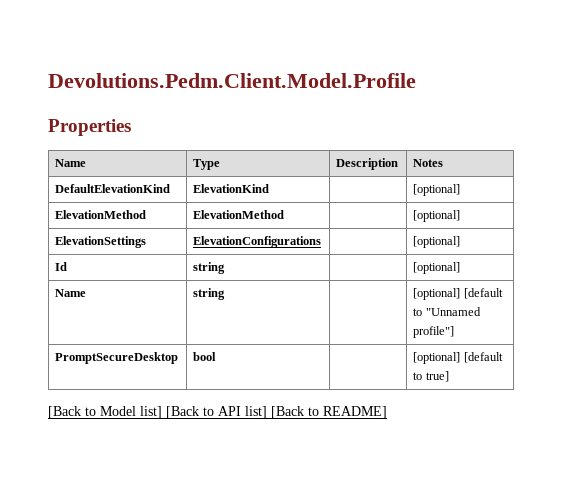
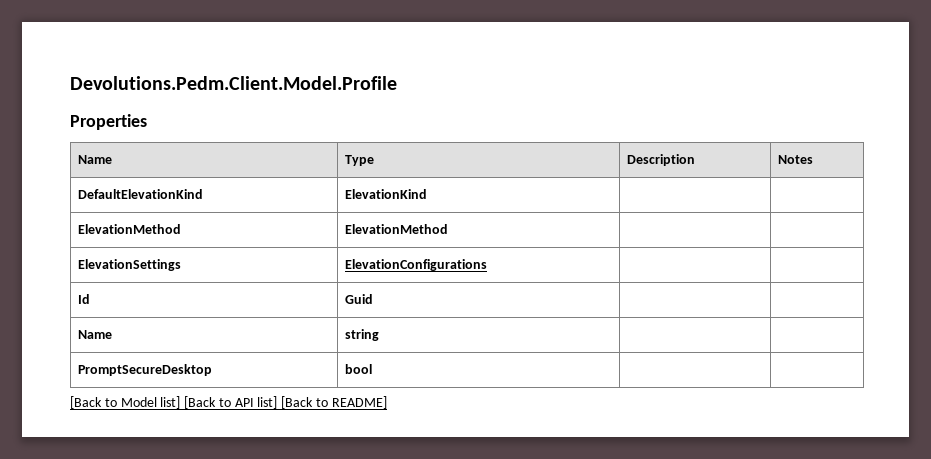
- DefaultElevationKind | ElevationKind | | [optional]
+ DefaultElevationKind | ElevationKind | |
- ElevationMethod | ElevationMethod | | [optional]
+ ElevationMethod | ElevationMethod | |
- ElevationSettings | ElevationConfigurations | | [optional]
+ ElevationSettings | ElevationConfigurations | |
- Id | string | | [optional]
+ Id | Guid | |
- Name | string | | [optional] [default to "Unnamed profile"]
- PromptSecureDesktop | bool | | [optional] [default to true]
+ Name | string | |
+ PromptSecureDesktop | bool | |

